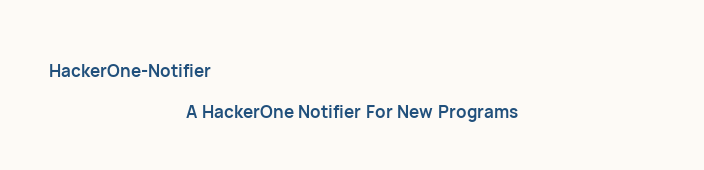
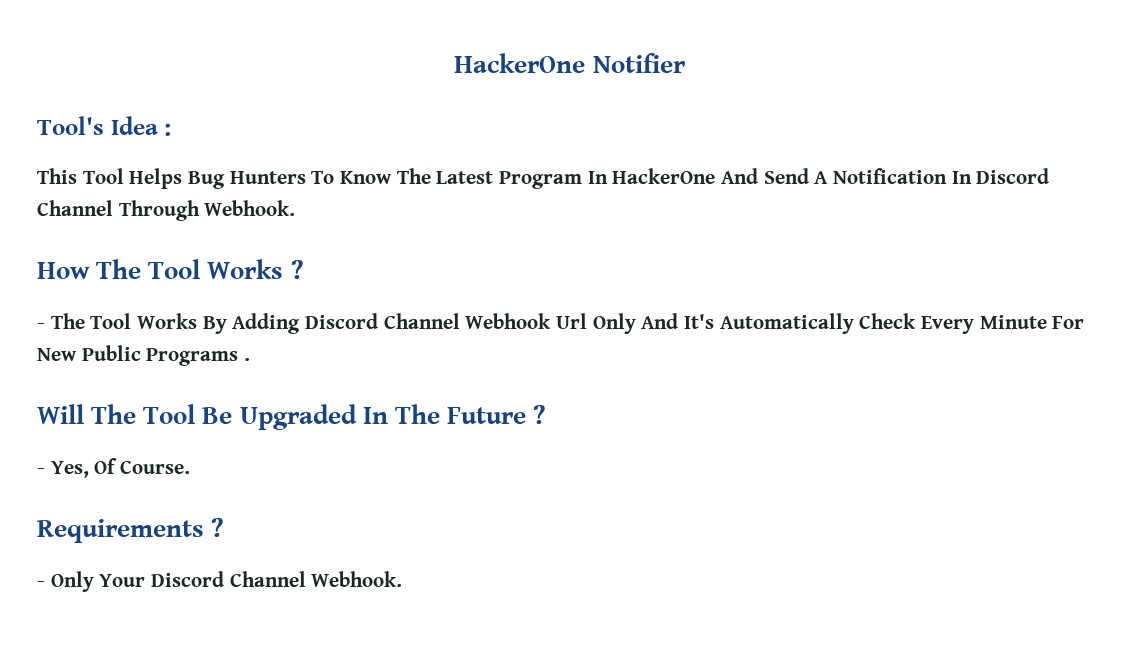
- HackerOne-Notifier
- A HackerOne Notifier For New Programs
+ HackerOne Notifier
+ Tool's Idea :
+ This Tool Helps Bug Hunters To Know The Latest Program In HackerOne And Send A Notification In Discord Channel Through Webhook.
+ How The Tool Works ?
+ - The Tool Works By Adding Discord Channel Webhook Url Only And It's Automatically Check Every Minute For New Public Programs .
+ Will The Tool Be Upgraded In The Future ?
+ - Yes, Of Course.
+ Requirements ?
+ - Only Your Discord Channel Webhook.

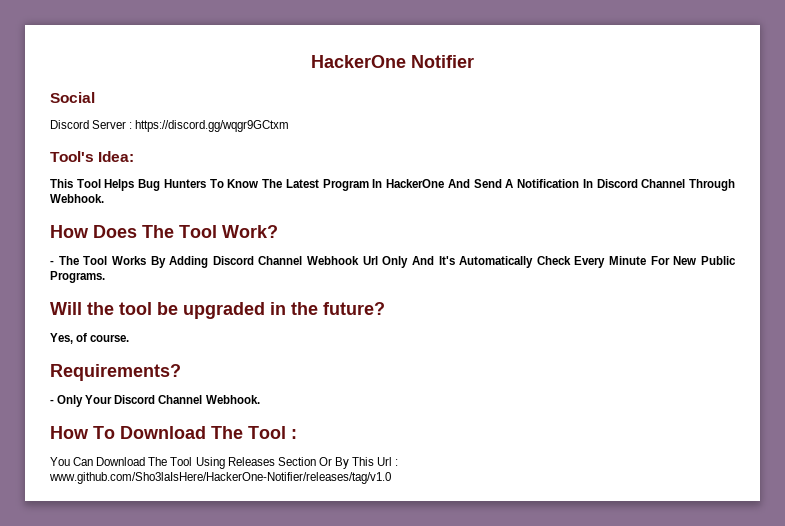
+ Social
+ Discord Server : https://discord.gg/wqgr9GCtxm
- Tool's Idea :
+ Tool's Idea:
- How The Tool Works ?
+ How Does The Tool Work?
- - The Tool Works By Adding Discord Channel Webhook Url Only And It's Automatically Check Every Minute For New Public Programs .
+ - The Tool Works By Adding Discord Channel Webhook Url Only And It's Automatically Check Every Minute For New Public Programs.
- Will The Tool Be Upgraded In The Future ?
- - Yes, Of Course.
- Requirements ?
+ Will the tool be upgraded in the future?
+ Yes, of course.
+ Requirements?
+ How To Download The Tool :
+ You Can Download The Tool Using Releases Section Or By This Url : www.github.com/Sho3laIsHere/HackerOne-Notifier/releases/tag/v1.0

